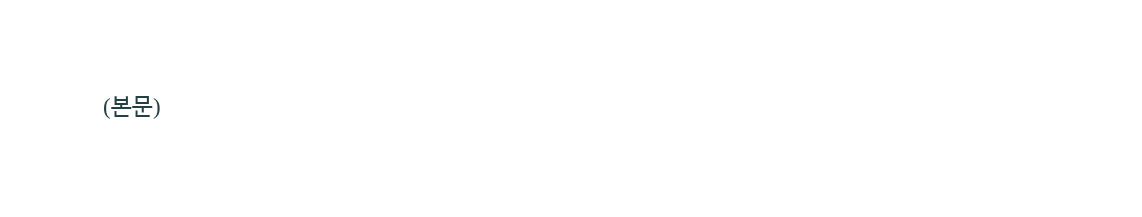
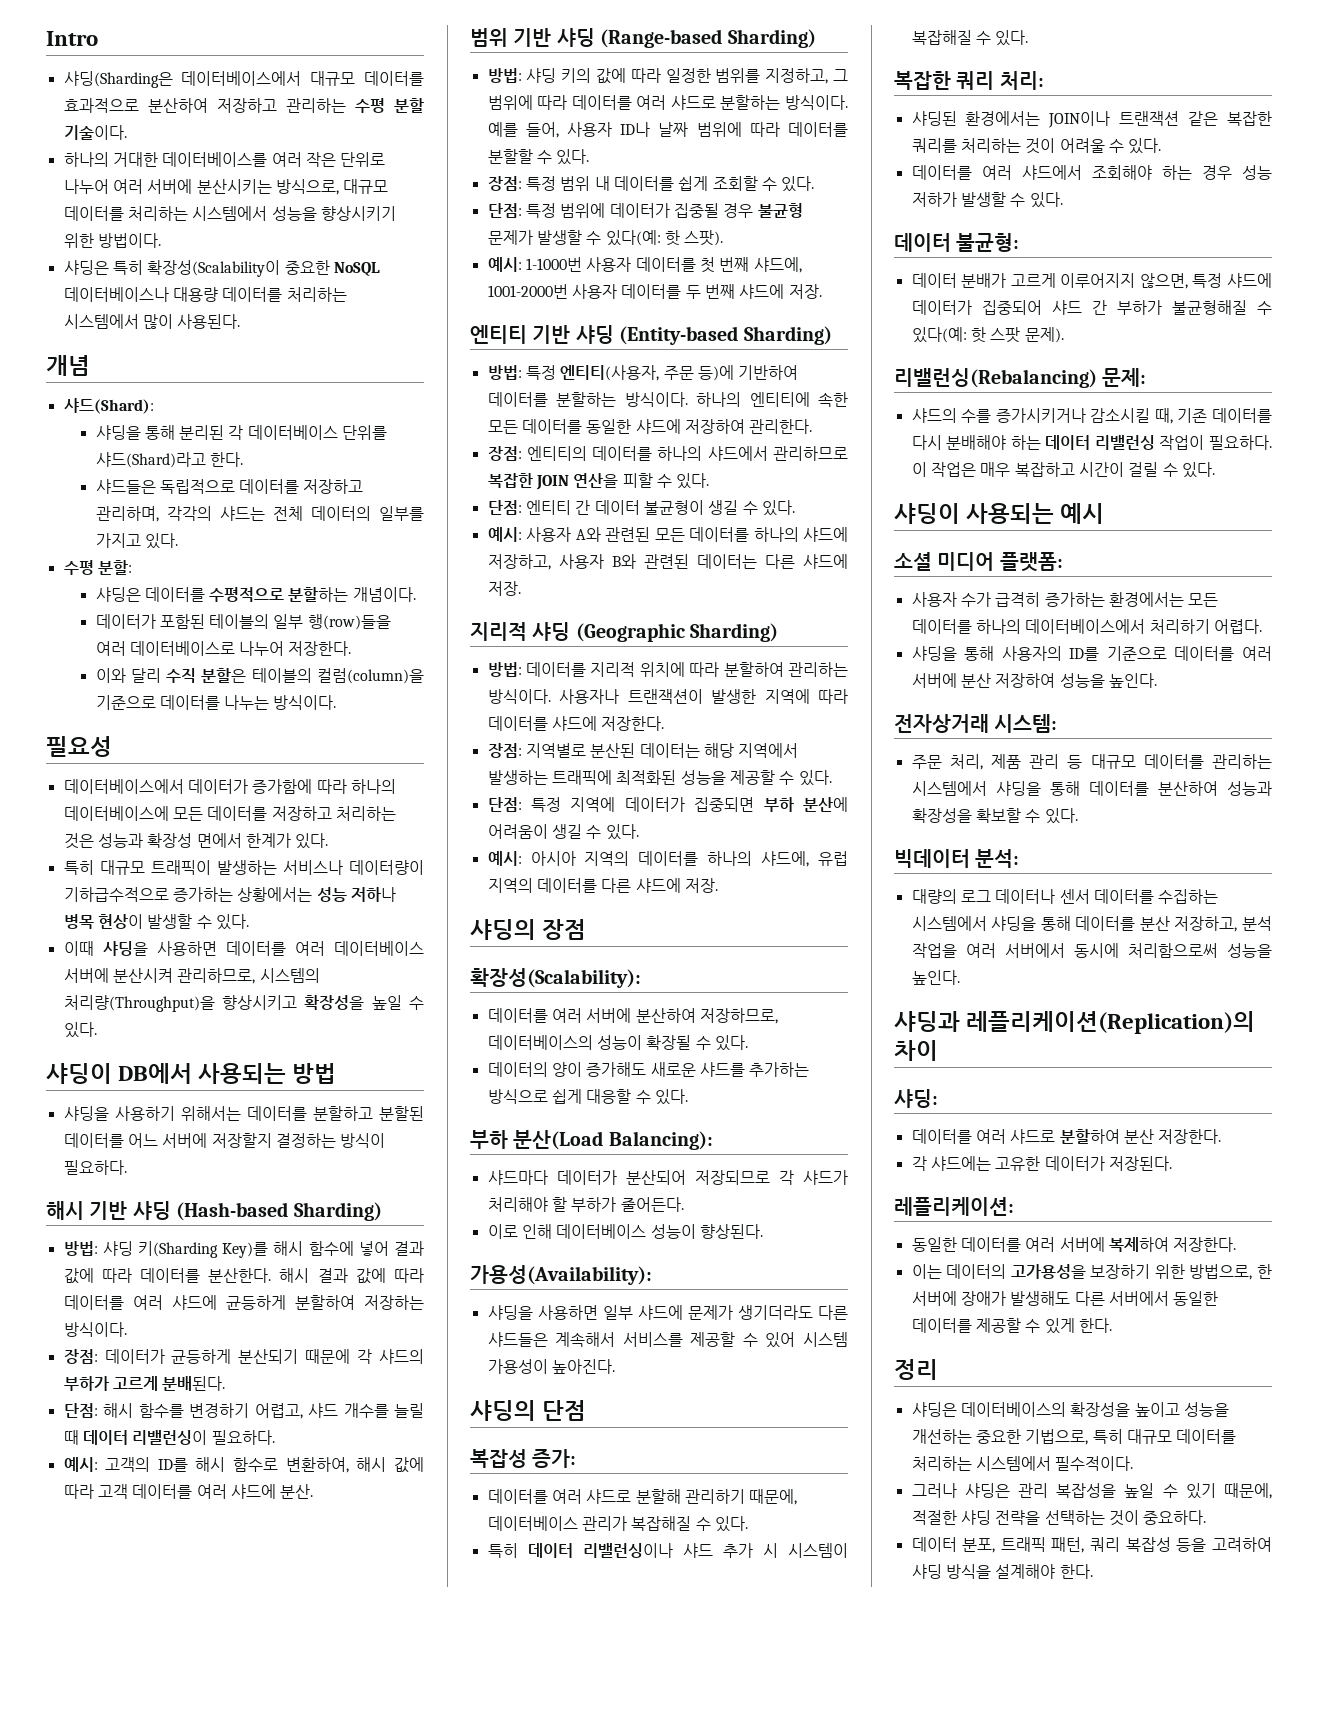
- (본문)
+ Intro
+ 샤딩(Sharding은 데이터베이스에서 대규모 데이터를 효과적으로 분산하여 저장하고 관리하는 수평 분할 기술이다.
+ 하나의 거대한 데이터베이스를 여러 작은 단위로 나누어 여러 서버에 분산시키는 방식으로, 대규모 데이터를 처리하는 시스템에서 성능을 향상시키기 위한 방법이다.
+ 샤딩은 특히 확장성(Scalability이 중요한 NoSQL 데이터베이스나 대용량 데이터를 처리하는 시스템에서 많이 사용된다.
+ 개념
+ 샤드(Shard):
+ 샤딩을 통해 분리된 각 데이터베이스 단위를 샤드(Shard)라고 한다.
+ 샤드들은 독립적으로 데이터를 저장하고 관리하며, 각각의 샤드는 전체 데이터의 일부를 가지고 있다.
+ 수평 분할:
+ 샤딩은 데이터를 수평적으로 분할하는 개념이다.
+ 데이터가 포함된 테이블의 일부 행(row)들을 여러 데이터베이스로 나누어 저장한다.
+ 이와 달리 수직 분할은 테이블의 컬럼(column)을 기준으로 데이터를 나누는 방식이다.
+ 필요성
+ 데이터베이스에서 데이터가 증가함에 따라 하나의 데이터베이스에 모든 데이터를 저장하고 처리하는 것은 성능과 확장성 면에서 한계가 있다.
+ 특히 대규모 트래픽이 발생하는 서비스나 데이터량이 기하급수적으로 증가하는 상황에서는 성능 저하나 병목 현상이 발생할 수 있다.
+ 이때 샤딩을 사용하면 데이터를 여러 데이터베이스 서버에 분산시켜 관리하므로, 시스템의 처리량(Throughput)을 향상시키고 확장성을 높일 수 있다.
+ 샤딩이 DB에서 사용되는 방법
+ 샤딩을 사용하기 위해서는 데이터를 분할하고 분할된 데이터를 어느 서버에 저장할지 결정하는 방식이 필요하다.
+ 해시 기반 샤딩 (Hash-based Sharding)
+ 방법: 샤딩 키(Sharding Key)를 해시 함수에 넣어 결과 값에 따라 데이터를 분산한다. 해시 결과 값에 따라 데이터를 여러 샤드에 균등하게 분할하여 저장하는 방식이다.
+ 장점: 데이터가 균등하게 분산되기 때문에 각 샤드의 부하가 고르게 분배된다.
+ 단점: 해시 함수를 변경하기 어렵고, 샤드 개수를 늘릴 때 데이터 리밸런싱이 필요하다.
+ 예시: 고객의 ID를 해시 함수로 변환하여, 해시 값에 따라 고객 데이터를 여러 샤드에 분산.
+ 범위 기반 샤딩 (Range-based Sharding)
+ 방법: 샤딩 키의 값에 따라 일정한 범위를 지정하고, 그 범위에 따라 데이터를 여러 샤드로 분할하는 방식이다. 예를 들어, 사용자 ID나 날짜 범위에 따라 데이터를 분할할 수 있다.
+ 장점: 특정 범위 내 데이터를 쉽게 조회할 수 있다.
+ 단점: 특정 범위에 데이터가 집중될 경우 불균형 문제가 발생할 수 있다(예: 핫 스팟).
+ 예시: 1-1000번 사용자 데이터를 첫 번째 샤드에, 1001-2000번 사용자 데이터를 두 번째 샤드에 저장.
+ 엔티티 기반 샤딩 (Entity-based Sharding)
+ 방법: 특정 엔티티(사용자, 주문 등)에 기반하여 데이터를 분할하는 방식이다. 하나의 엔티티에 속한 모든 데이터를 동일한 샤드에 저장하여 관리한다.
+ 장점: 엔티티의 데이터를 하나의 샤드에서 관리하므로 복잡한 JOIN 연산을 피할 수 있다.
+ 단점: 엔티티 간 데이터 불균형이 생길 수 있다.
+ 예시: 사용자 A와 관련된 모든 데이터를 하나의 샤드에 저장하고, 사용자 B와 관련된 데이터는 다른 샤드에 저장.
+ 지리적 샤딩 (Geographic Sharding)
+ 방법: 데이터를 지리적 위치에 따라 분할하여 관리하는 방식이다. 사용자나 트랜잭션이 발생한 지역에 따라 데이터를 샤드에 저장한다.
+ 장점: 지역별로 분산된 데이터는 해당 지역에서 발생하는 트래픽에 최적화된 성능을 제공할 수 있다.
+ 단점: 특정 지역에 데이터가 집중되면 부하 분산에 어려움이 생길 수 있다.
+ 예시: 아시아 지역의 데이터를 하나의 샤드에, 유럽 지역의 데이터를 다른 샤드에 저장.
+ 샤딩의 장점
+ 확장성(Scalability):
+ 데이터를 여러 서버에 분산하여 저장하므로, 데이터베이스의 성능이 확장될 수 있다.
+ 데이터의 양이 증가해도 새로운 샤드를 추가하는 방식으로 쉽게 대응할 수 있다.
+ 부하 분산(Load Balancing):
+ 샤드마다 데이터가 분산되어 저장되므로 각 샤드가 처리해야 할 부하가 줄어든다.
+ 이로 인해 데이터베이스 성능이 향상된다.
+ 가용성(Availability):
+ 샤딩을 사용하면 일부 샤드에 문제가 생기더라도 다른 샤드들은 계속해서 서비스를 제공할 수 있어 시스템 가용성이 높아진다.
+ 샤딩의 단점
+ 복잡성 증가:
+ 데이터를 여러 샤드로 분할해 관리하기 때문에, 데이터베이스 관리가 복잡해질 수 있다.
+ 특히 데이터 리밸런싱이나 샤드 추가 시 시스템이 복잡해질 수 있다.
+ 복잡한 쿼리 처리:
+ 샤딩된 환경에서는 JOIN이나 트랜잭션 같은 복잡한 쿼리를 처리하는 것이 어려울 수 있다.
+ 데이터를 여러 샤드에서 조회해야 하는 경우 성능 저하가 발생할 수 있다.
+ 데이터 불균형:
+ 데이터 분배가 고르게 이루어지지 않으면, 특정 샤드에 데이터가 집중되어 샤드 간 부하가 불균형해질 수 있다(예: 핫 스팟 문제).
+ 리밸런싱(Rebalancing) 문제:
+ 샤드의 수를 증가시키거나 감소시킬 때, 기존 데이터를 다시 분배해야 하는 데이터 리밸런싱 작업이 필요하다. 이 작업은 매우 복잡하고 시간이 걸릴 수 있다.
+ 샤딩이 사용되는 예시
+ 소셜 미디어 플랫폼:
+ 사용자 수가 급격히 증가하는 환경에서는 모든 데이터를 하나의 데이터베이스에서 처리하기 어렵다.
+ 샤딩을 통해 사용자의 ID를 기준으로 데이터를 여러 서버에 분산 저장하여 성능을 높인다.
+ 전자상거래 시스템:
+ 주문 처리, 제품 관리 등 대규모 데이터를 관리하는 시스템에서 샤딩을 통해 데이터를 분산하여 성능과 확장성을 확보할 수 있다.
+ 빅데이터 분석:
+ 대량의 로그 데이터나 센서 데이터를 수집하는 시스템에서 샤딩을 통해 데이터를 분산 저장하고, 분석 작업을 여러 서버에서 동시에 처리함으로써 성능을 높인다.
+ 샤딩과 레플리케이션(Replication)의 차이
+ 샤딩:
+ 데이터를 여러 샤드로 분할하여 분산 저장한다.
+ 각 샤드에는 고유한 데이터가 저장된다.
+ 레플리케이션:
+ 동일한 데이터를 여러 서버에 복제하여 저장한다.
+ 이는 데이터의 고가용성을 보장하기 위한 방법으로, 한 서버에 장애가 발생해도 다른 서버에서 동일한 데이터를 제공할 수 있게 한다.
+ 정리
+ 샤딩은 데이터베이스의 확장성을 높이고 성능을 개선하는 중요한 기법으로, 특히 대규모 데이터를 처리하는 시스템에서 필수적이다.
+ 그러나 샤딩은 관리 복잡성을 높일 수 있기 때문에, 적절한 샤딩 전략을 선택하는 것이 중요하다.
+ 데이터 분포, 트래픽 패턴, 쿼리 복잡성 등을 고려하여 샤딩 방식을 설계해야 한다.

